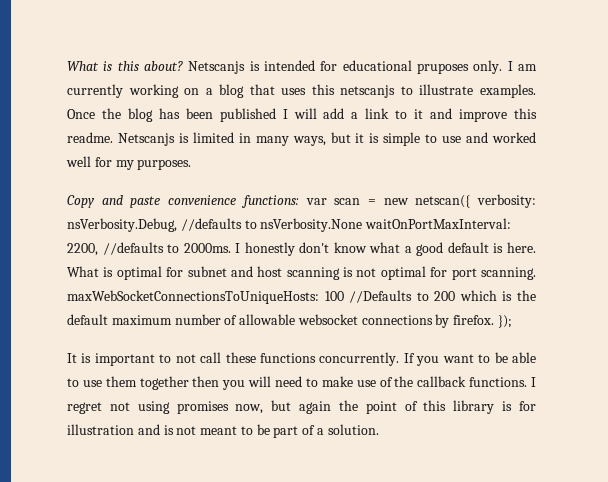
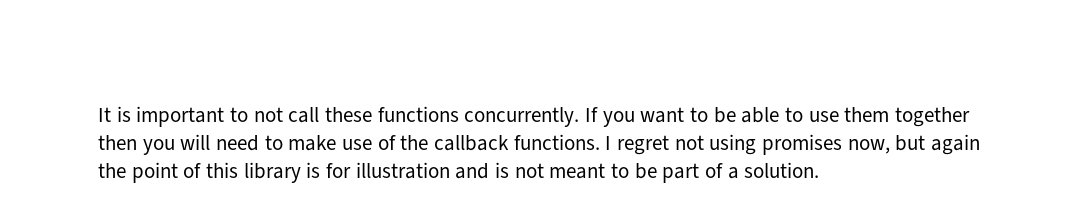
- What is this about? Netscanjs is intended for educational pruposes only. I am currently working on a blog that uses this netscanjs to illustrate examples. Once the blog has been published I will add a link to it and improve this readme. Netscanjs is limited in many ways, but it is simple to use and worked well for my purposes.
- Copy and paste convenience functions: var scan = new netscan({ verbosity: nsVerbosity.Debug, //defaults to nsVerbosity.None waitOnPortMaxInterval: 2200, //defaults to 2000ms. I honestly don't know what a good default is here. What is optimal for subnet and host scanning is not optimal for port scanning. maxWebSocketConnectionsToUniqueHosts: 100 //Defaults to 200 which is the default maximum number of allowable websocket connections by firefox. });

